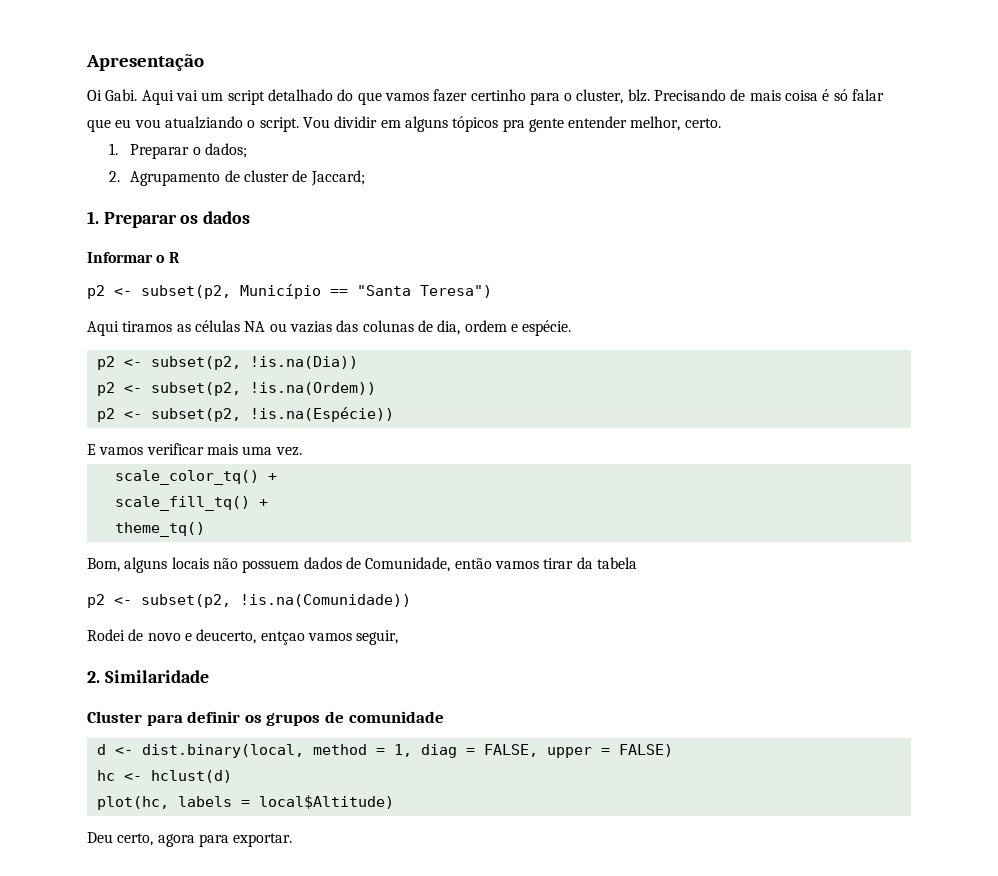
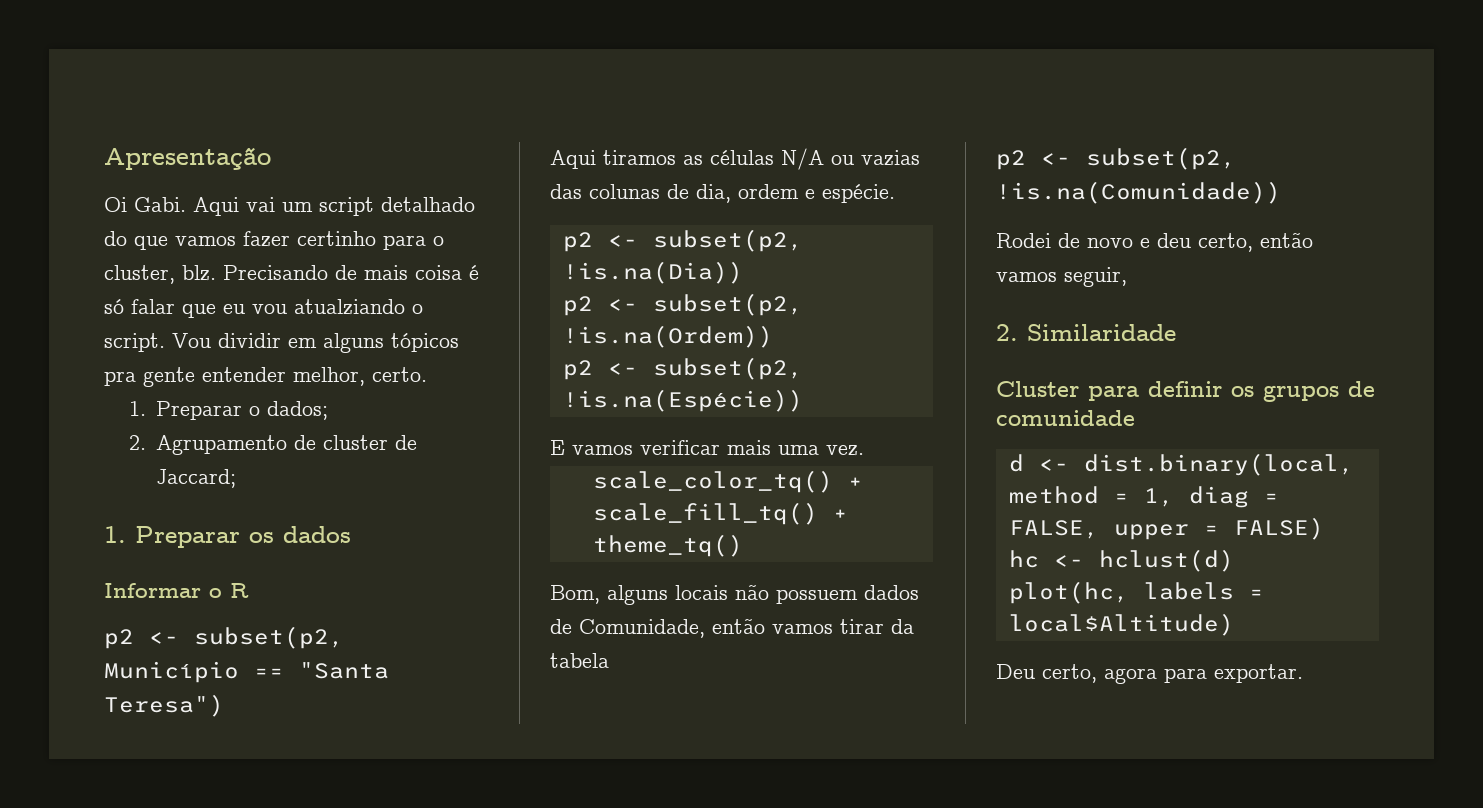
- Aqui tiramos as células NA ou vazias das colunas de dia, ordem e espécie.
+ Aqui tiramos as células N/A ou vazias das colunas de dia, ordem e espécie.
- Rodei de novo e deucerto, entçao vamos seguir,
+ Rodei de novo e deu certo, então vamos seguir,

